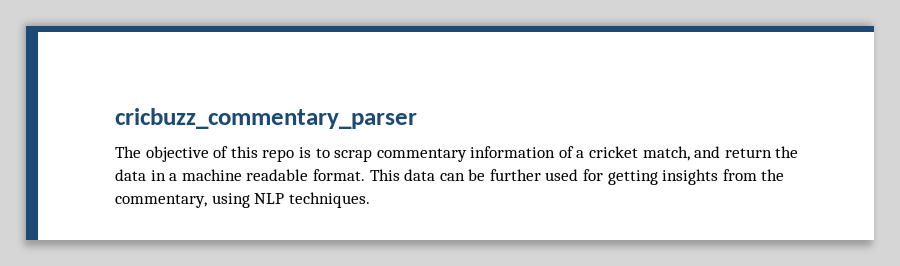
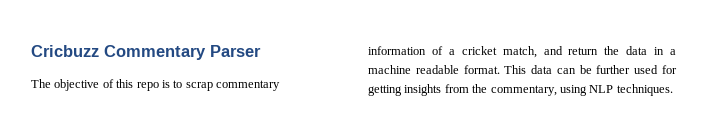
- cricbuzz_commentary_parser
+ Cricbuzz Commentary Parser

